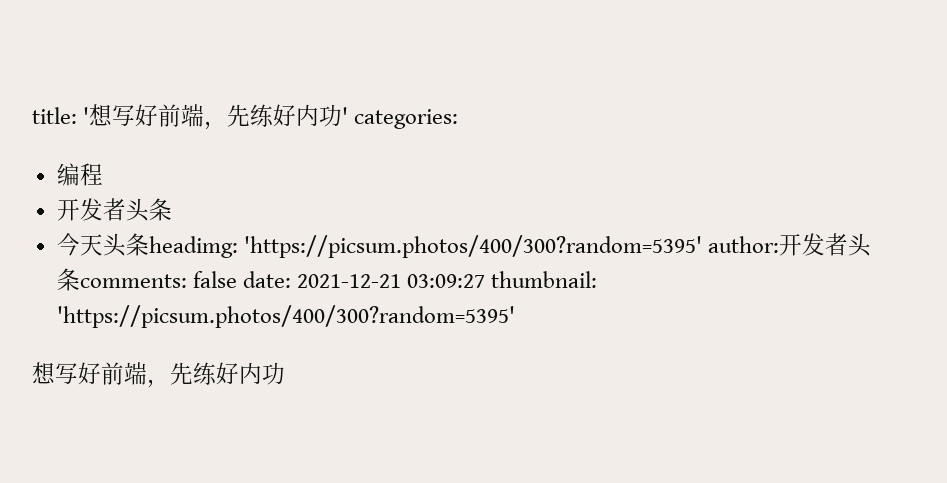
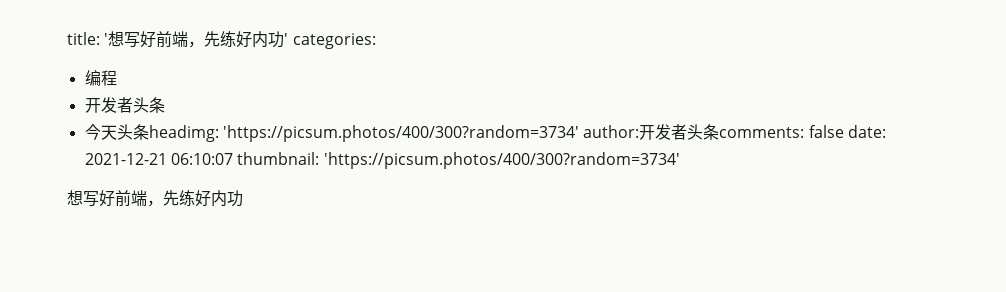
- 今天头条headimg: 'https://picsum.photos/400/300?random=5395' author:开发者头条comments: false date: 2021-12-21 03:09:27 thumbnail: 'https://picsum.photos/400/300?random=5395'
+ 今天头条headimg: 'https://picsum.photos/400/300?random=3734' author:开发者头条comments: false date: 2021-12-21 06:10:07 thumbnail: 'https://picsum.photos/400/300?random=3734'

